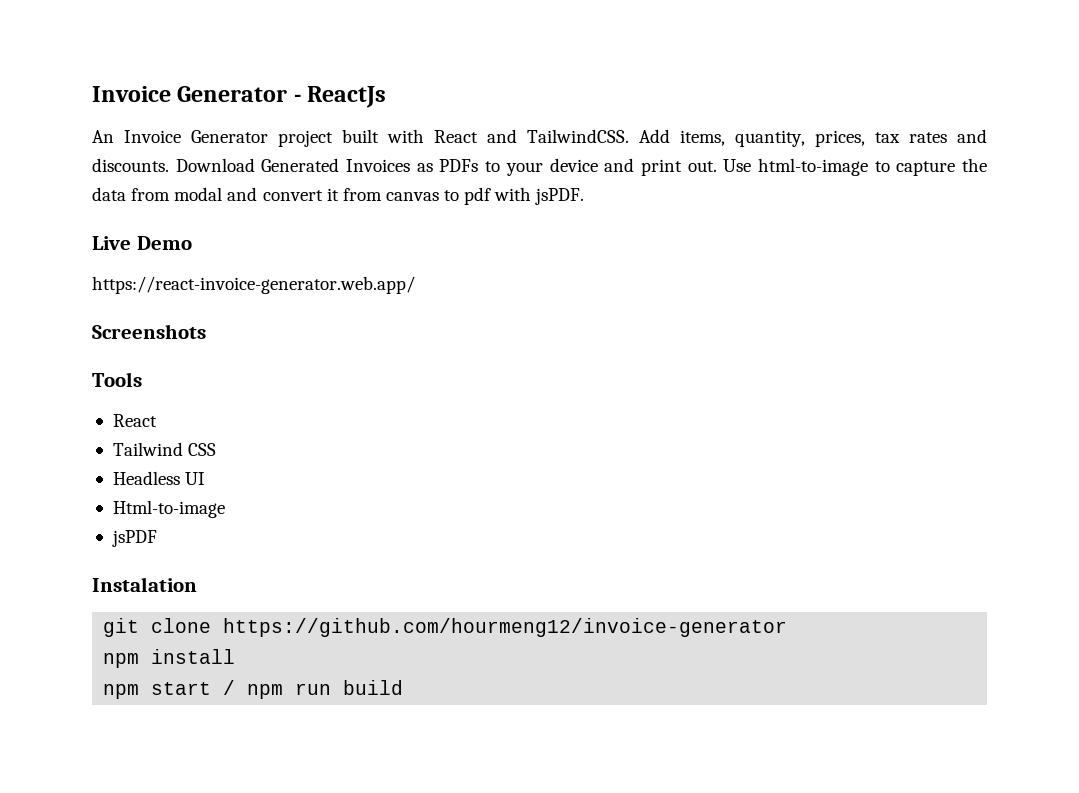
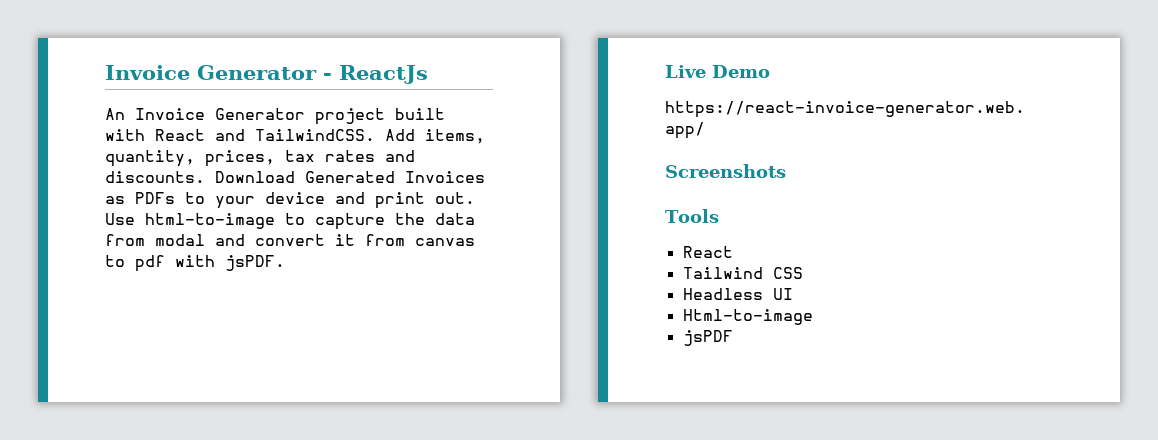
- Instalation
- git clone https://github.com/hourmeng12/invoice-generator
- npm install
- npm start / npm run build

